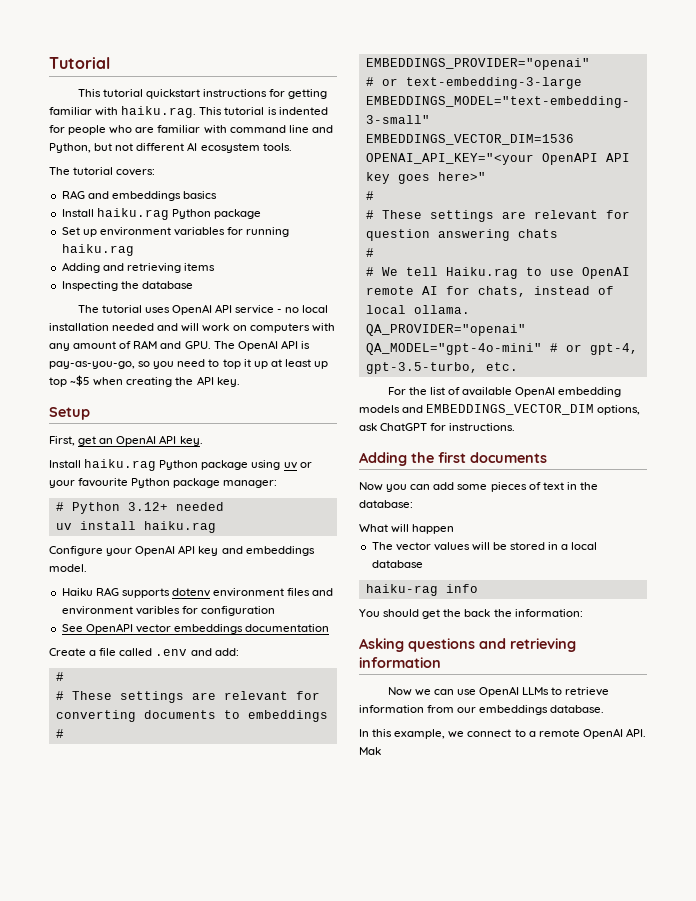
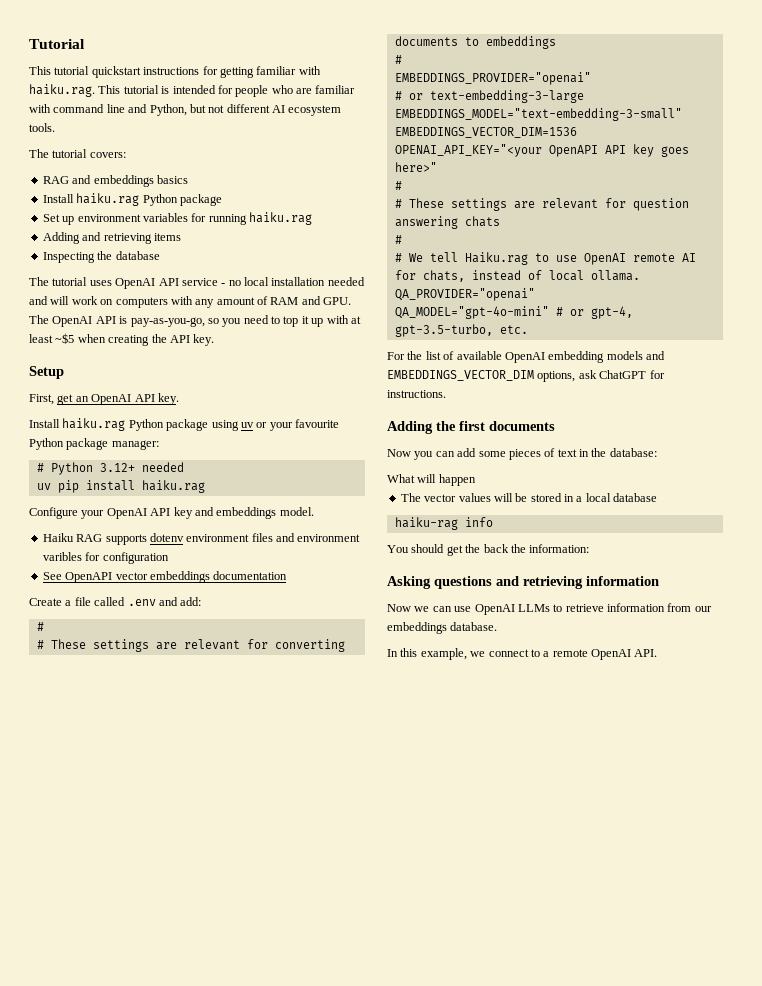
- This tutorial quickstart instructions for getting familiar with haiku.rag. This tutorial is indented for people who are familiar with command line and Python, but not different AI ecosystem tools.
+ This tutorial quickstart instructions for getting familiar with haiku.rag. This tutorial is intended for people who are familiar with command line and Python, but not different AI ecosystem tools.
- The tutorial uses OpenAI API service - no local installation needed and will work on computers with any amount of RAM and GPU. The OpenAI API is pay-as-you-go, so you need to top it up at least up top ~$5 when creating the API key.
+ The tutorial uses OpenAI API service - no local installation needed and will work on computers with any amount of RAM and GPU. The OpenAI API is pay-as-you-go, so you need to top it up with at least ~$5 when creating the API key.
- uv install haiku.rag
+ uv pip install haiku.rag
- In this example, we connect to a remote OpenAI API. Mak
+ In this example, we connect to a remote OpenAI API.

